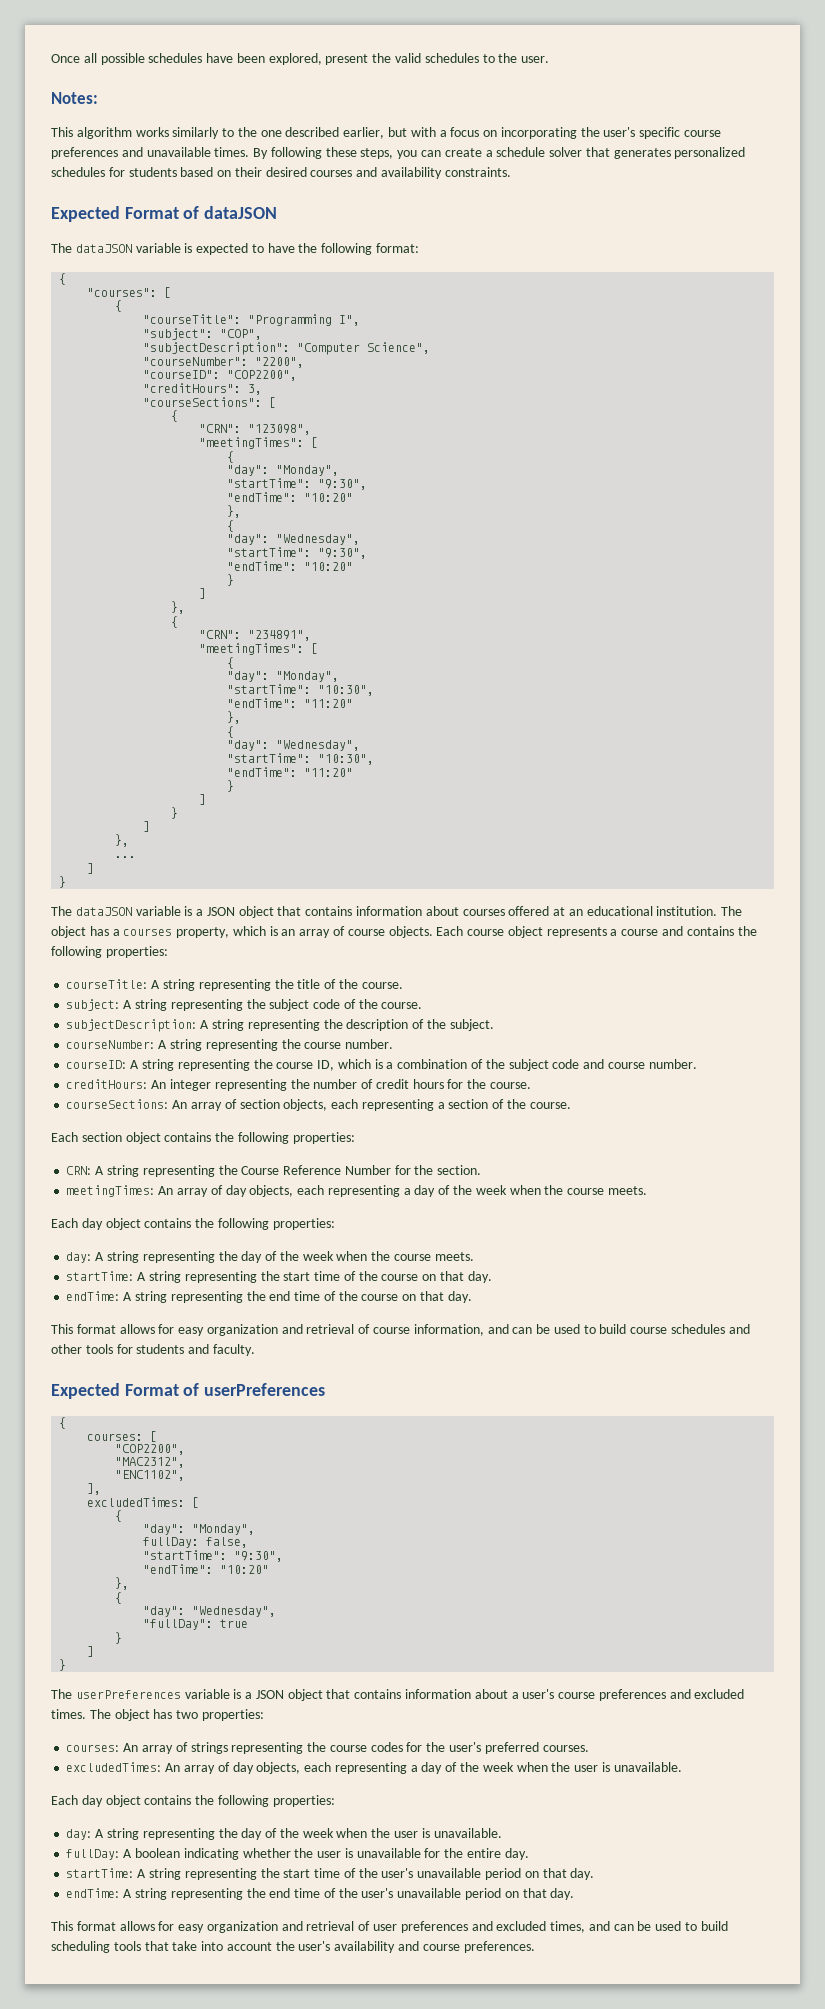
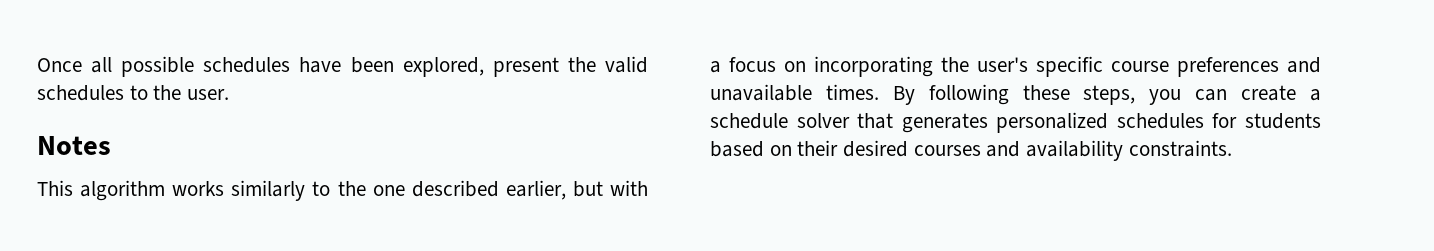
- Notes:
+ Notes
- Expected Format of dataJSON
- The dataJSON variable is expected to have the following format:
- {
- "courses": [
- {
- "courseTitle": "Programming I",
- "subject": "COP",
- "subjectDescription": "Computer Science",
- "courseNumber": "2200",
- "courseID": "COP2200",
- "creditHours": 3,
- "courseSections": [
- {
- "CRN": "123098",
- "meetingTimes": [
- {
- "day": "Monday",
- "startTime": "9:30",
- "endTime": "10:20"
- },
- {
- "day": "Wednesday",
- "startTime": "9:30",
- "endTime": "10:20"
- }
- ]
- },
- {
- "CRN": "234891",
- "meetingTimes": [
- {
- "day": "Monday",
- "startTime": "10:30",
- "endTime": "11:20"
- },
- {
- "day": "Wednesday",
- "startTime": "10:30",
- "endTime": "11:20"
- }
- ]
- }
- ]
- },
- ...
- ]
- }
- The dataJSON variable is a JSON object that contains information about courses offered at an educational institution. The object has a courses property, which is an array of course objects. Each course object represents a course and contains the following properties:
- courseTitle: A string representing the title of the course.
- subject: A string representing the subject code of the course.
- subjectDescription: A string representing the description of the subject.
- courseNumber: A string representing the course number.
- courseID: A string representing the course ID, which is a combination of the subject code and course number.
- creditHours: An integer representing the number of credit hours for the course.
- courseSections: An array of section objects, each representing a section of the course.
- Each section object contains the following properties:
- CRN: A string representing the Course Reference Number for the section.
- meetingTimes: An array of day objects, each representing a day of the week when the course meets.
- Each day object contains the following properties:
- day: A string representing the day of the week when the course meets.
- startTime: A string representing the start time of the course on that day.
- endTime: A string representing the end time of the course on that day.
- This format allows for easy organization and retrieval of course information, and can be used to build course schedules and other tools for students and faculty.
- Expected Format of userPreferences
- {
- courses: [
- "COP2200",
- "MAC2312",
- "ENC1102",
- ],
- excludedTimes: [
- {
- "day": "Monday",
- fullDay: false,
- "startTime": "9:30",
- "endTime": "10:20"
- },
- {
- "day": "Wednesday",
- "fullDay": true
- }
- ]
- }
- The userPreferences variable is a JSON object that contains information about a user's course preferences and excluded times. The object has two properties:
- courses: An array of strings representing the course codes for the user's preferred courses.
- excludedTimes: An array of day objects, each representing a day of the week when the user is unavailable.
- Each day object contains the following properties:
- day: A string representing the day of the week when the user is unavailable.
- fullDay: A boolean indicating whether the user is unavailable for the entire day.
- startTime: A string representing the start time of the user's unavailable period on that day.
- endTime: A string representing the end time of the user's unavailable period on that day.
- This format allows for easy organization and retrieval of user preferences and excluded times, and can be used to build scheduling tools that take into account the user's availability and course preferences.

